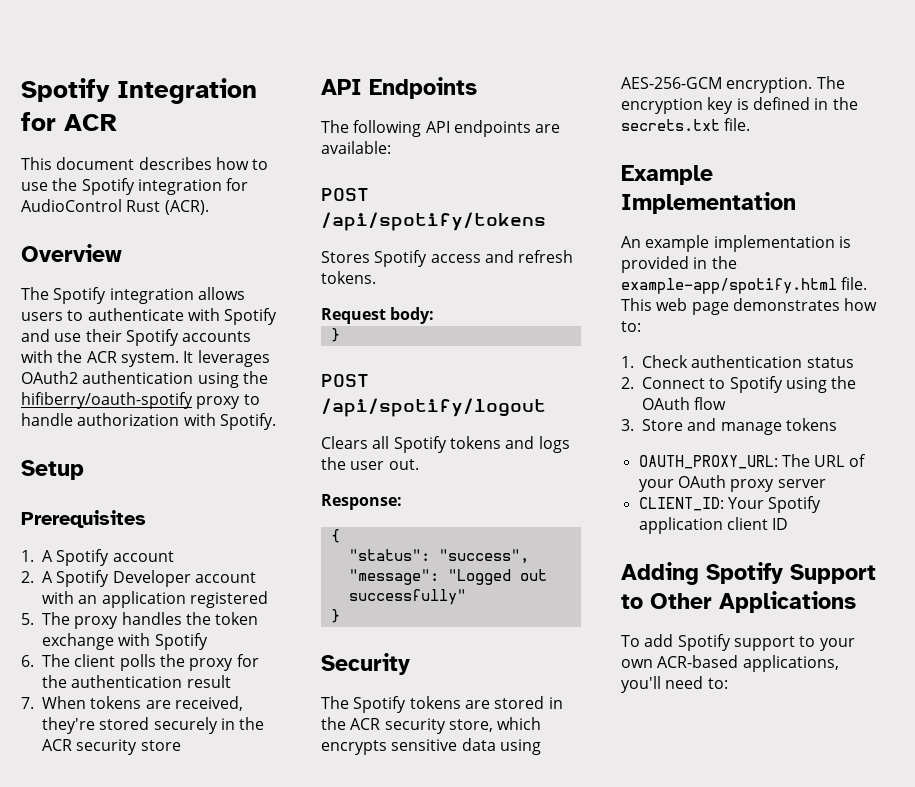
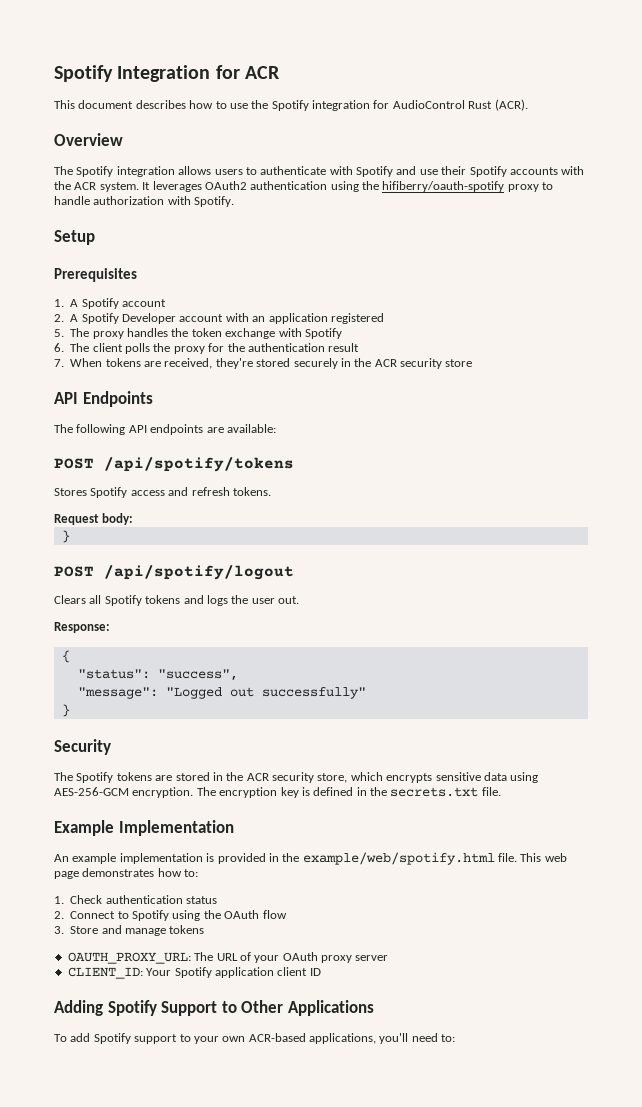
- An example implementation is provided in the example-app/spotify.html file.
+ An example implementation is provided in the example/web/spotify.html file.

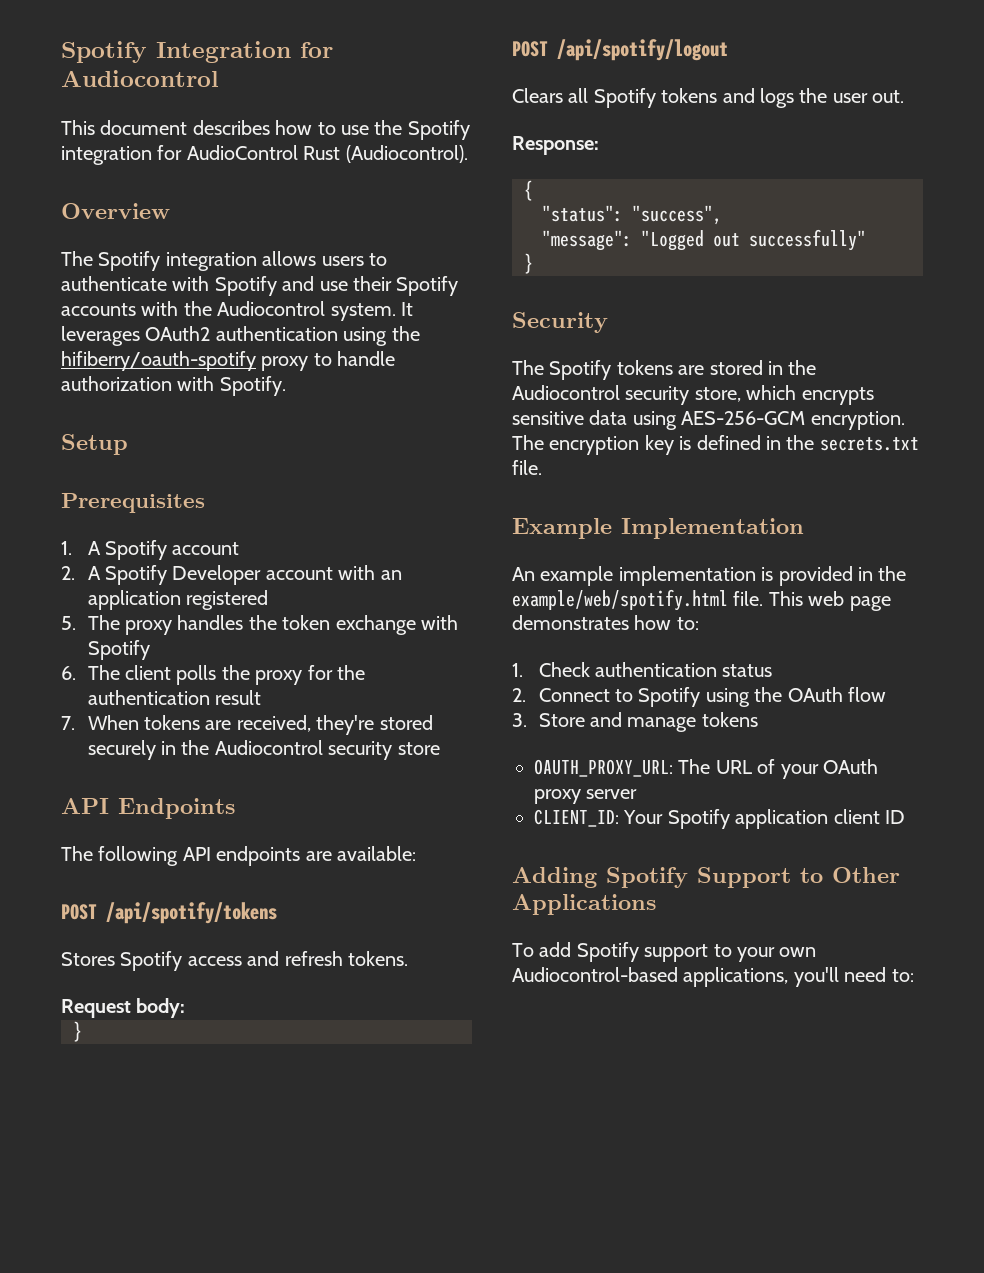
- Spotify Integration for ACR
+ Spotify Integration for Audiocontrol
- This document describes how to use the Spotify integration for AudioControl Rust (ACR).
+ This document describes how to use the Spotify integration for AudioControl Rust (Audiocontrol).
- The Spotify integration allows users to authenticate with Spotify and use their Spotify accounts with the ACR system.
+ The Spotify integration allows users to authenticate with Spotify and use their Spotify accounts with the Audiocontrol system.
- 7. When tokens are received, they're stored securely in the ACR security store
+ 7. When tokens are received, they're stored securely in the Audiocontrol security store
- The Spotify tokens are stored in the ACR security store, which encrypts sensitive data using AES-256-GCM encryption.
+ The Spotify tokens are stored in the Audiocontrol security store, which encrypts sensitive data using AES-256-GCM encryption.
- To add Spotify support to your own ACR-based applications, you'll need to:
+ To add Spotify support to your own Audiocontrol-based applications, you'll need to:

